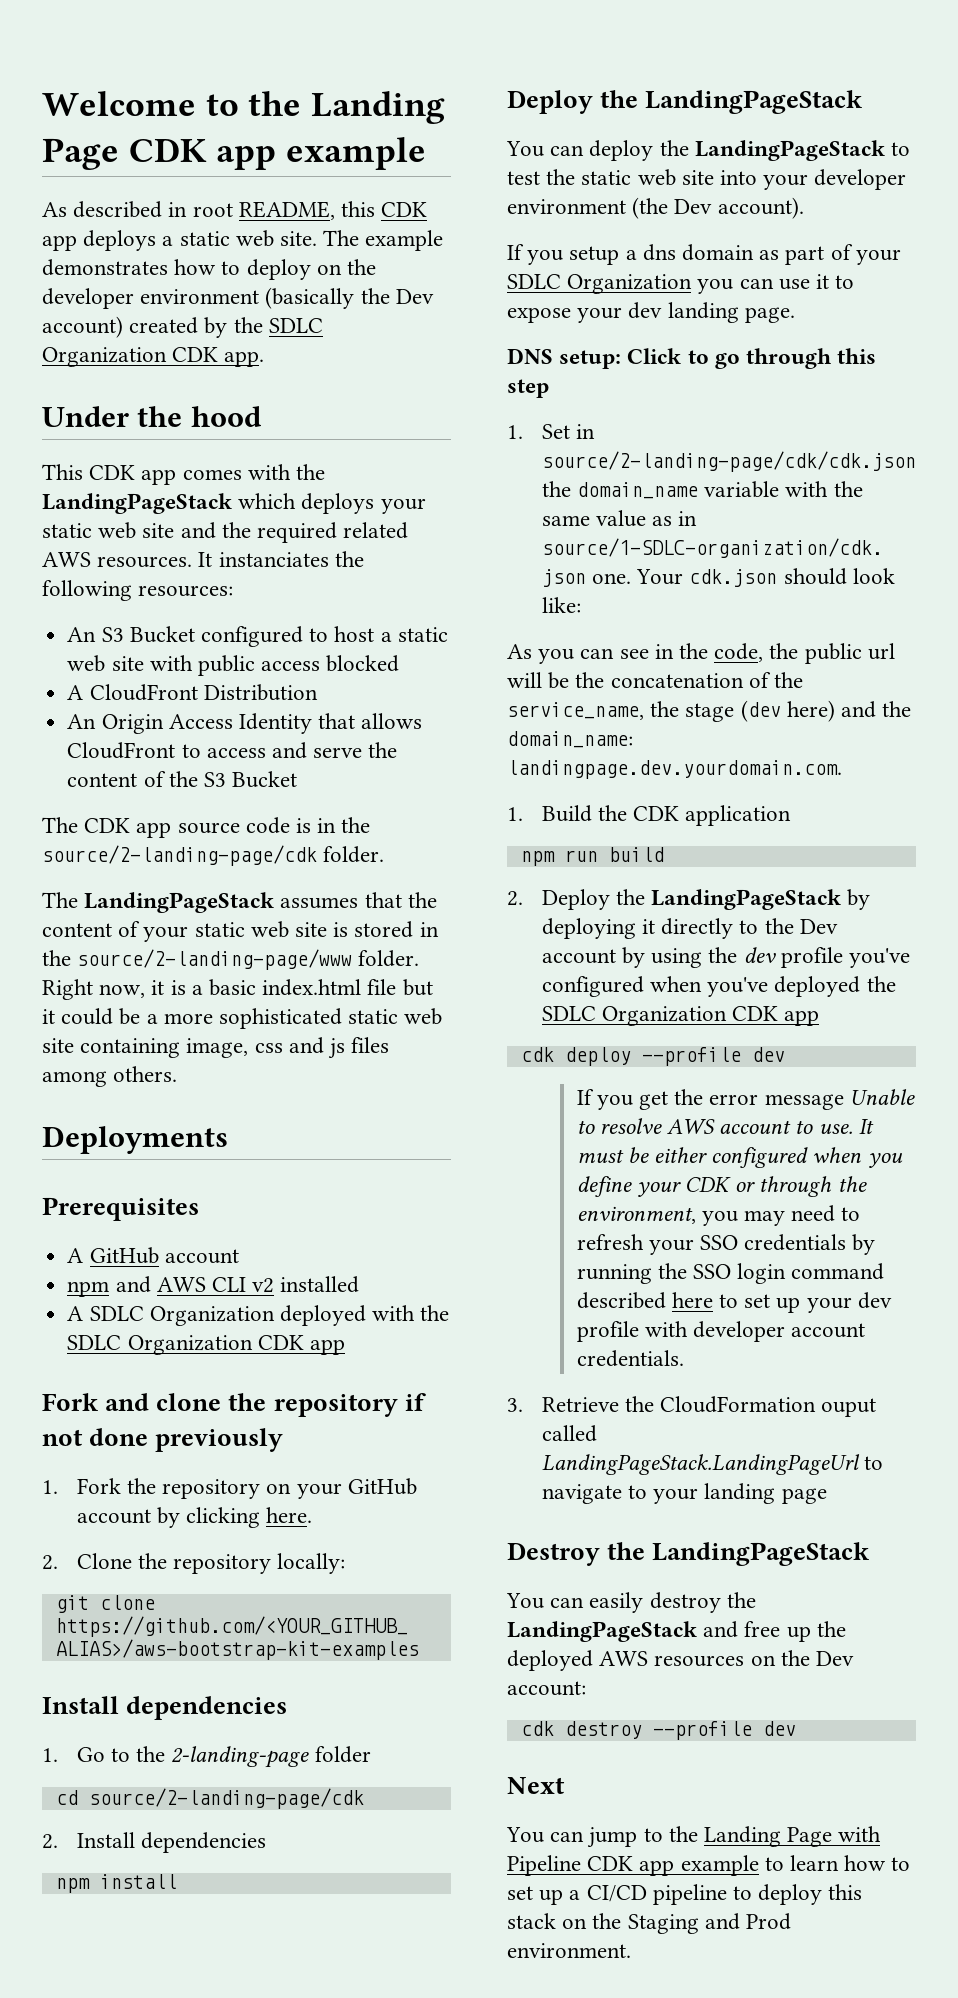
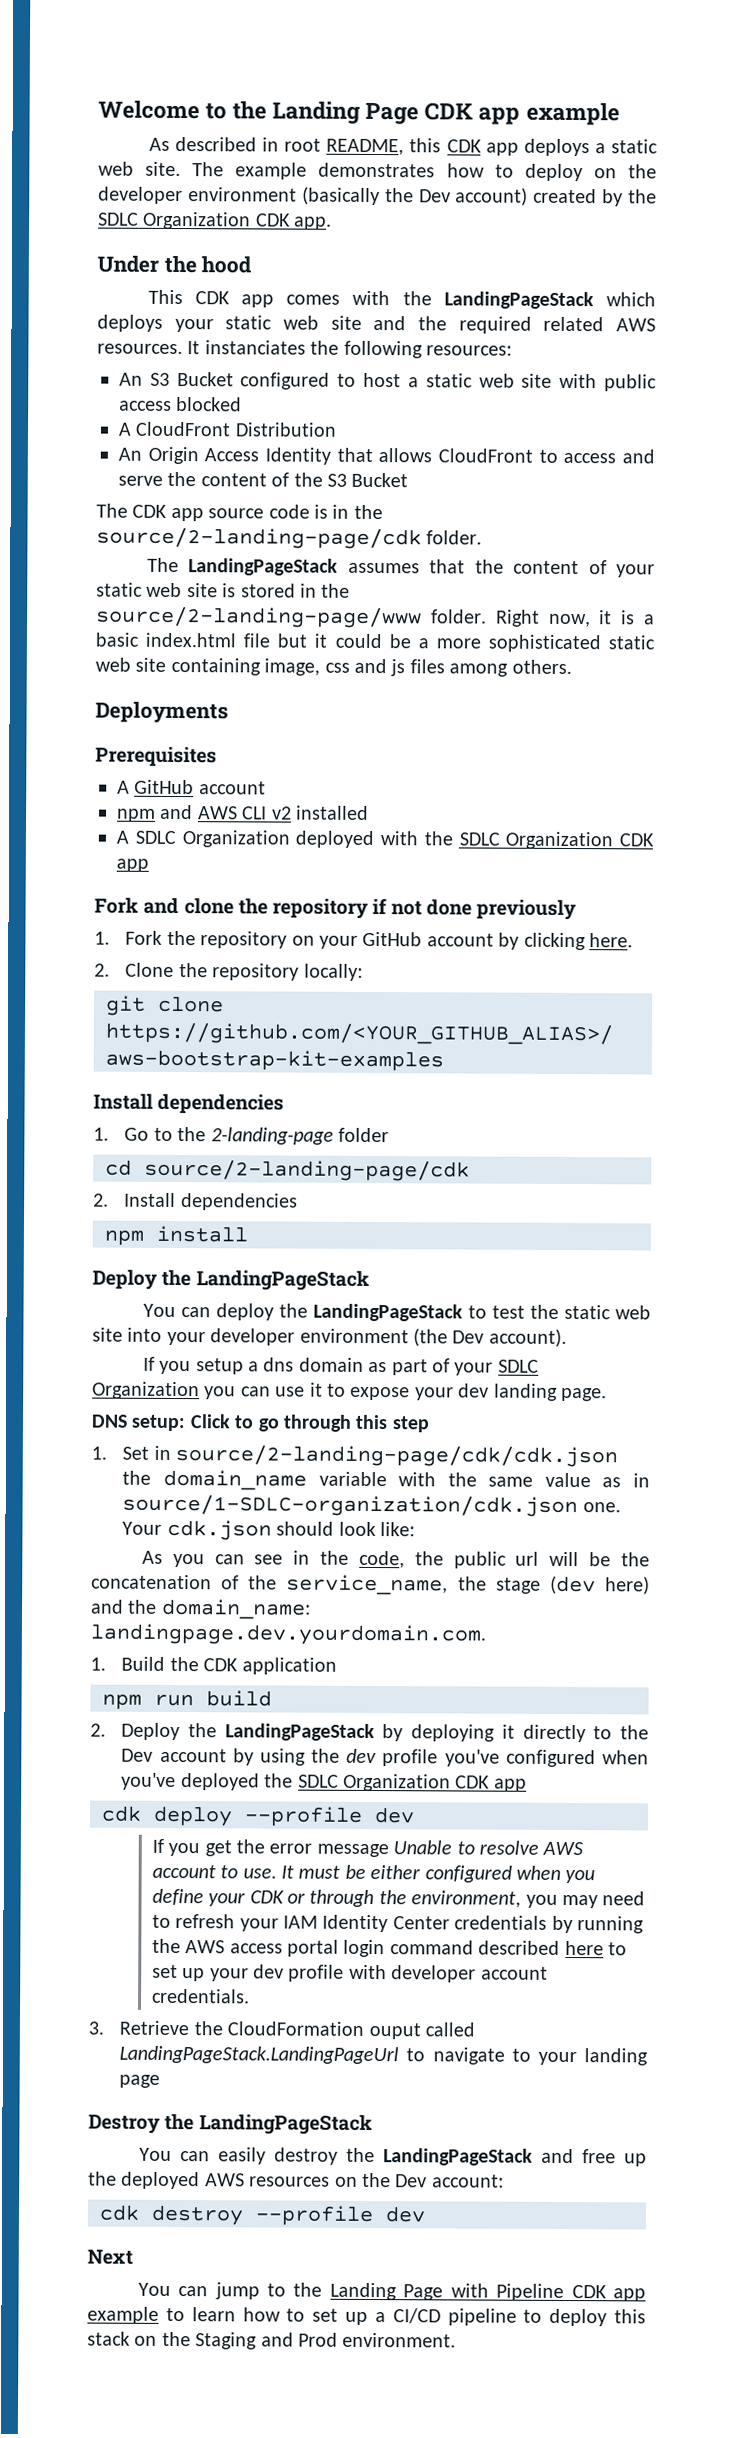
- It must be either configured when you define your CDK or through the environment, you may need to refresh your SSO credentials by running the SSO login command described here to set up your dev profile with developer account credentials.
+ It must be either configured when you define your CDK or through the environment, you may need to refresh your IAM Identity Center credentials by running the AWS access portal login command described here to set up your dev profile with developer account credentials.

